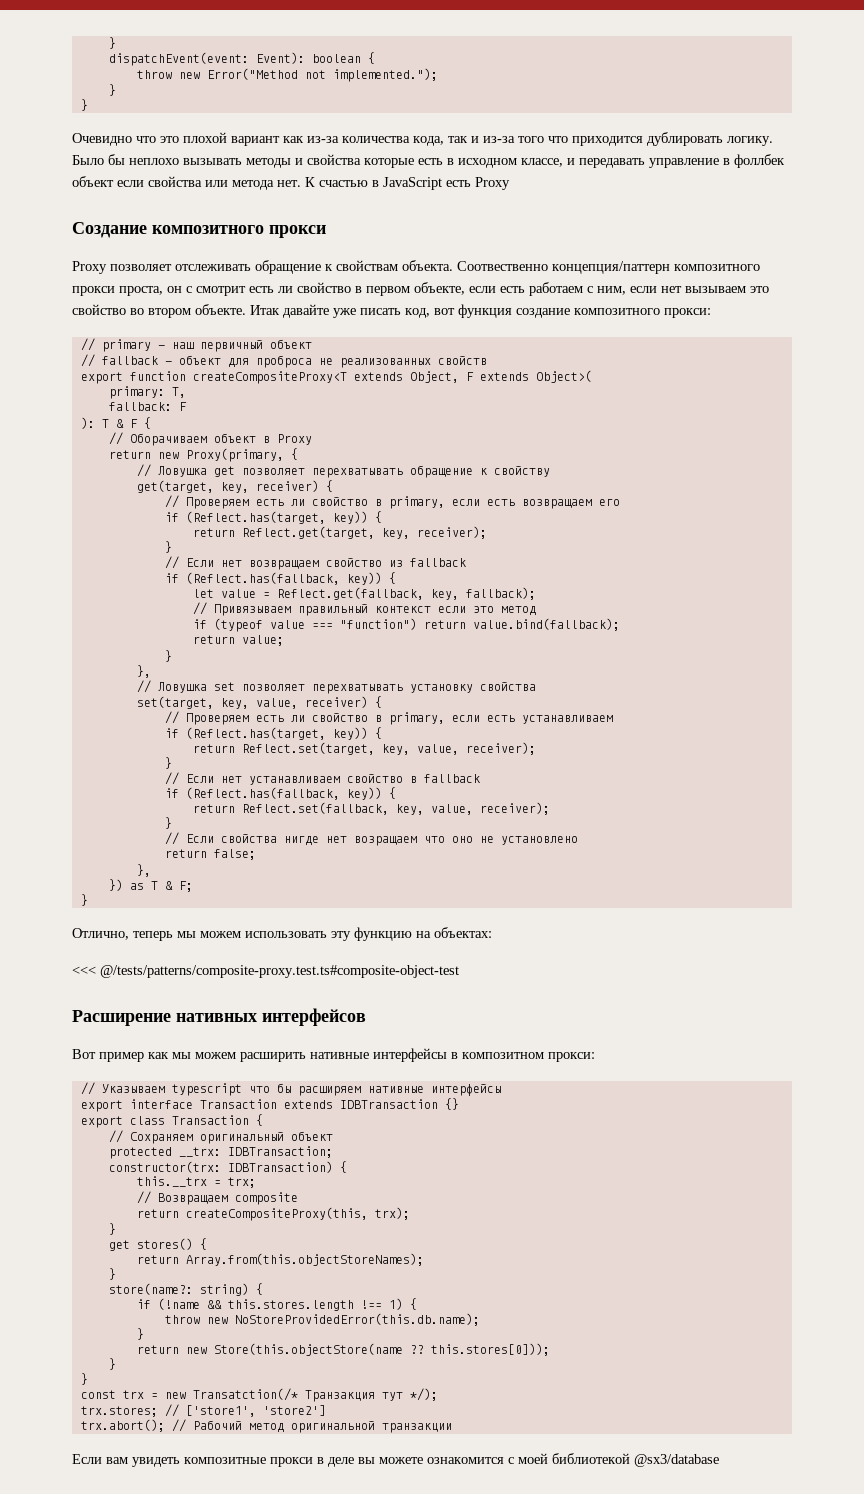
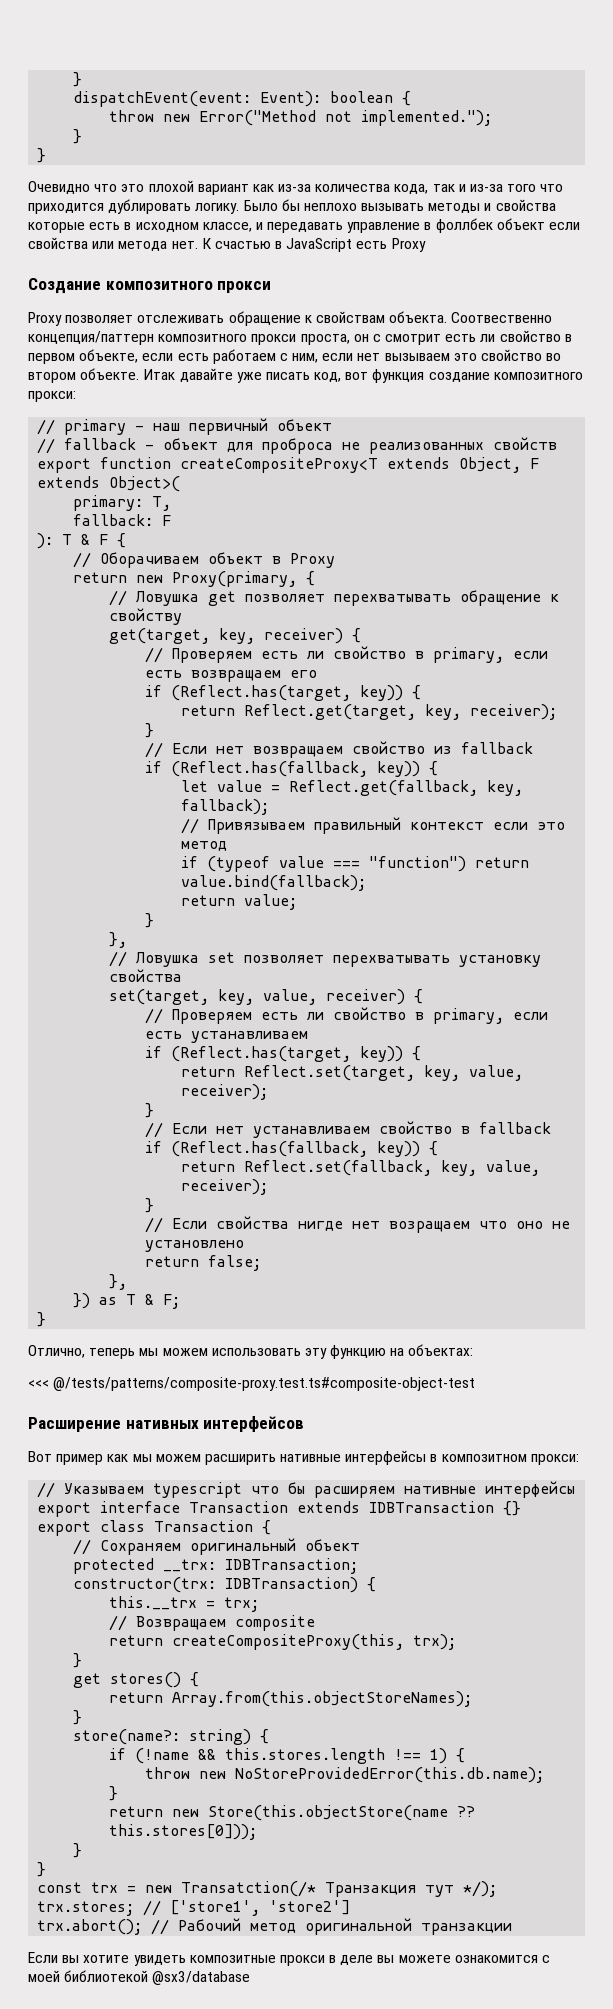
- Если вам увидеть композитные прокси в деле вы можете ознакомится с моей библиотекой @sx3/database
+ Если вы хотите увидеть композитные прокси в деле вы можете ознакомится с моей библиотекой @sx3/database

